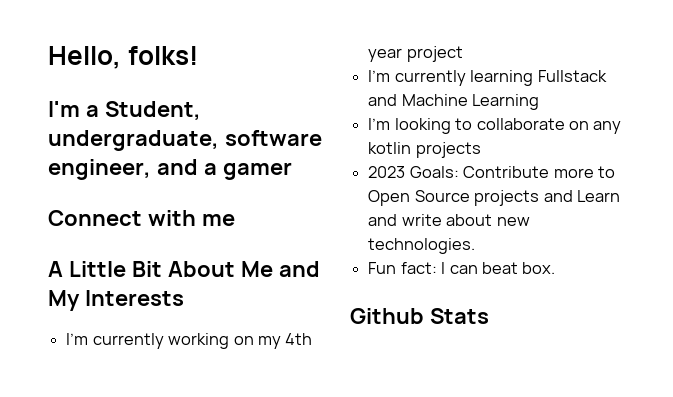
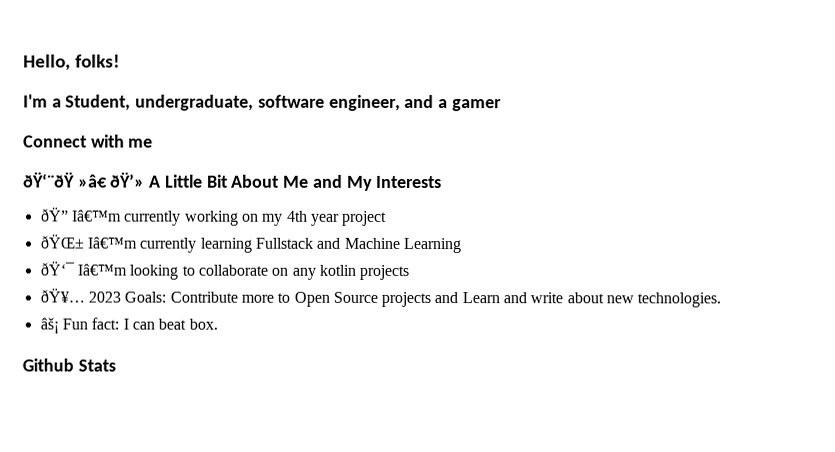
- A Little Bit About Me and My Interests
+ ðŸ‘¨ðŸ »â€ ðŸ’» A Little Bit About Me and My Interests
- I’m currently working on my 4th year project
+ ðŸ” Iâ€™m currently working on my 4th year project
- I’m currently learning Fullstack and Machine Learning
+ ðŸŒ± Iâ€™m currently learning Fullstack and Machine Learning
- I’m looking to collaborate on any kotlin projects
+ ðŸ‘¯ Iâ€™m looking to collaborate on any kotlin projects
+ ðŸ¥…
- Fun fact: I can beat box.
+ âš¡ Fun fact: I can beat box.

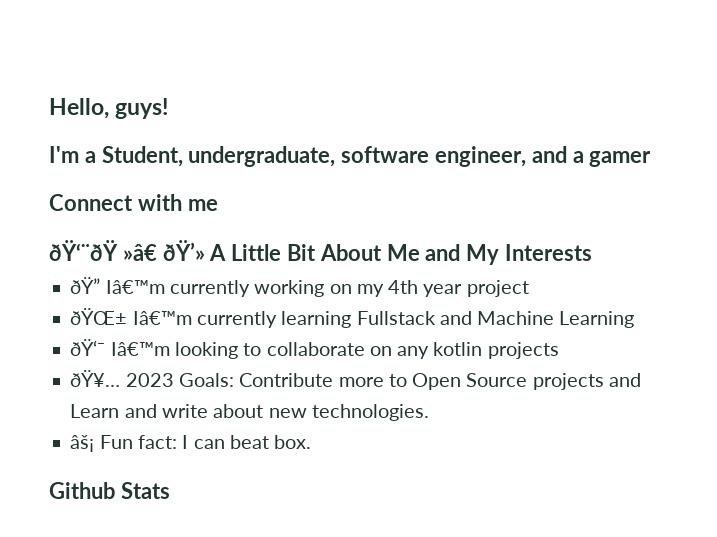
- Hello, folks!
+ Hello, guys!

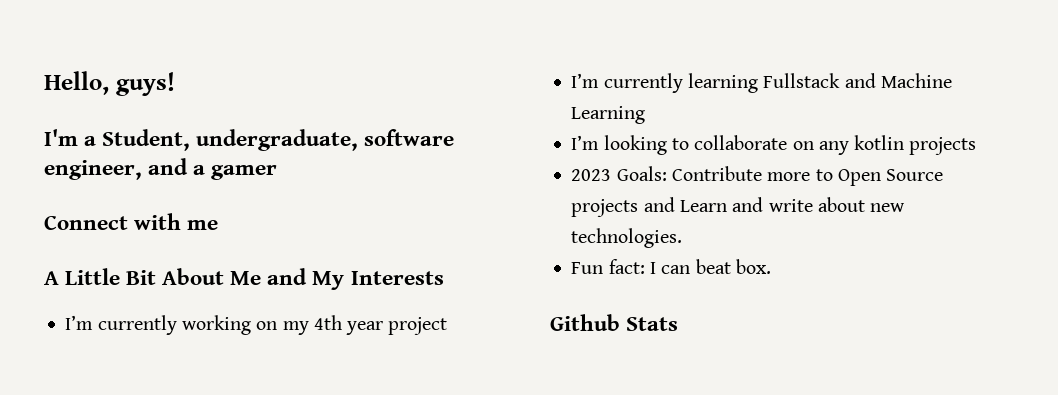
- ðŸ‘¨ðŸ »â€ ðŸ’» A Little Bit About Me and My Interests
+ A Little Bit About Me and My Interests
- ðŸ” Iâ€™m currently working on my 4th year project
+ I’m currently working on my 4th year project
- ðŸŒ± Iâ€™m currently learning Fullstack and Machine Learning
+ I’m currently learning Fullstack and Machine Learning
- ðŸ‘¯ Iâ€™m looking to collaborate on any kotlin projects
+ I’m looking to collaborate on any kotlin projects
- ðŸ¥…
- âš¡ Fun fact: I can beat box.
+ Fun fact: I can beat box.

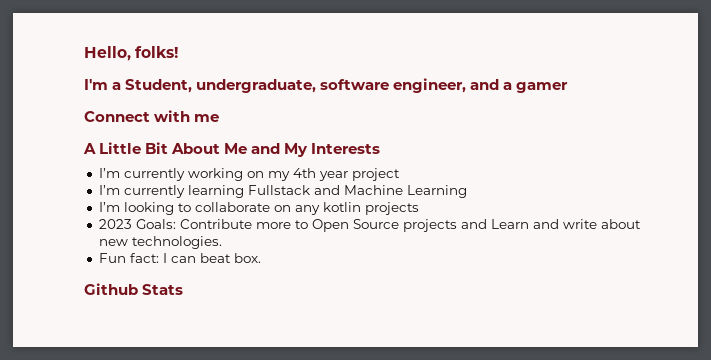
- Hello, guys!
+ Hello, folks!

